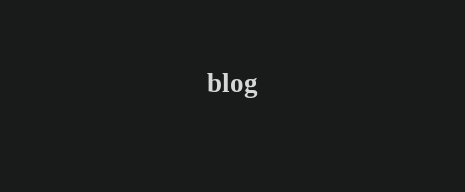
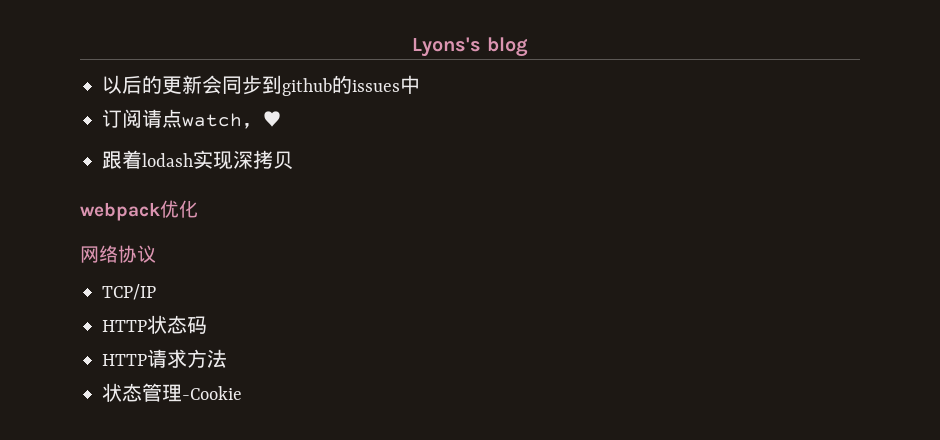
- blog
+ Lyons's blog
+ 以后的更新会同步到github的issues中
+ 订阅请点watch，♥
+ 跟着lodash实现深拷贝
+ webpack优化
+ 网络协议
+ TCP/IP
+ HTTP状态码
+ HTTP请求方法
+ 状态管理-Cookie

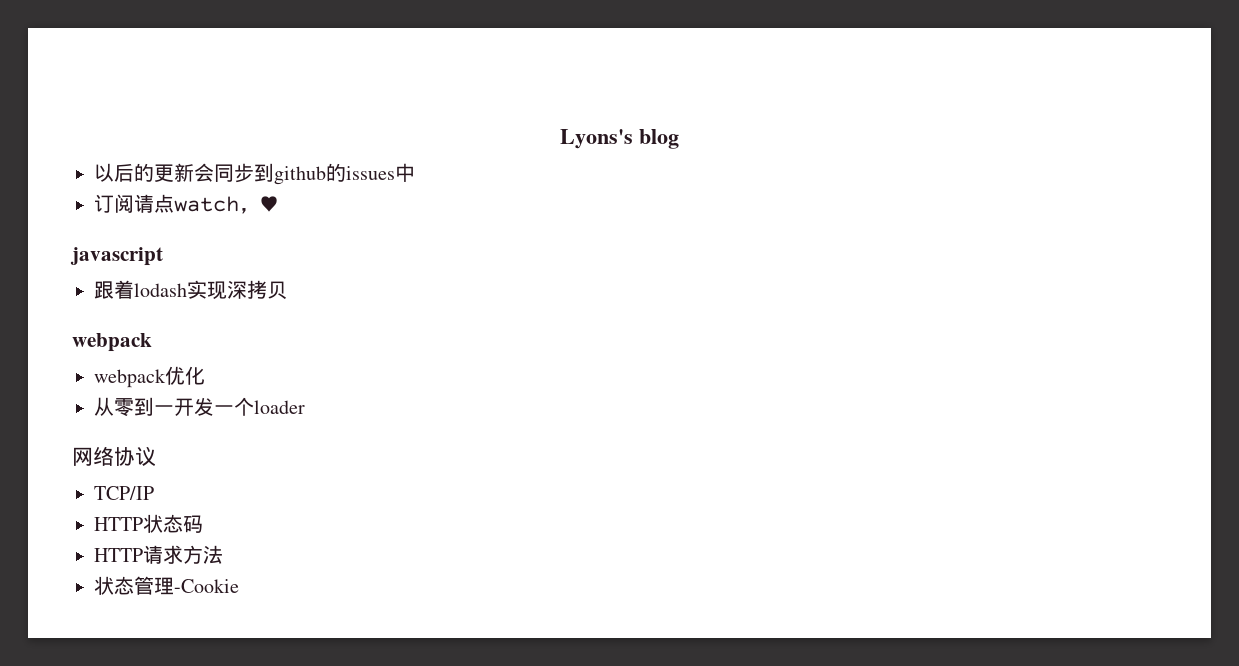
+ javascript
  跟着lodash实现深拷贝
+ webpack
+ 从零到一开发一个loader

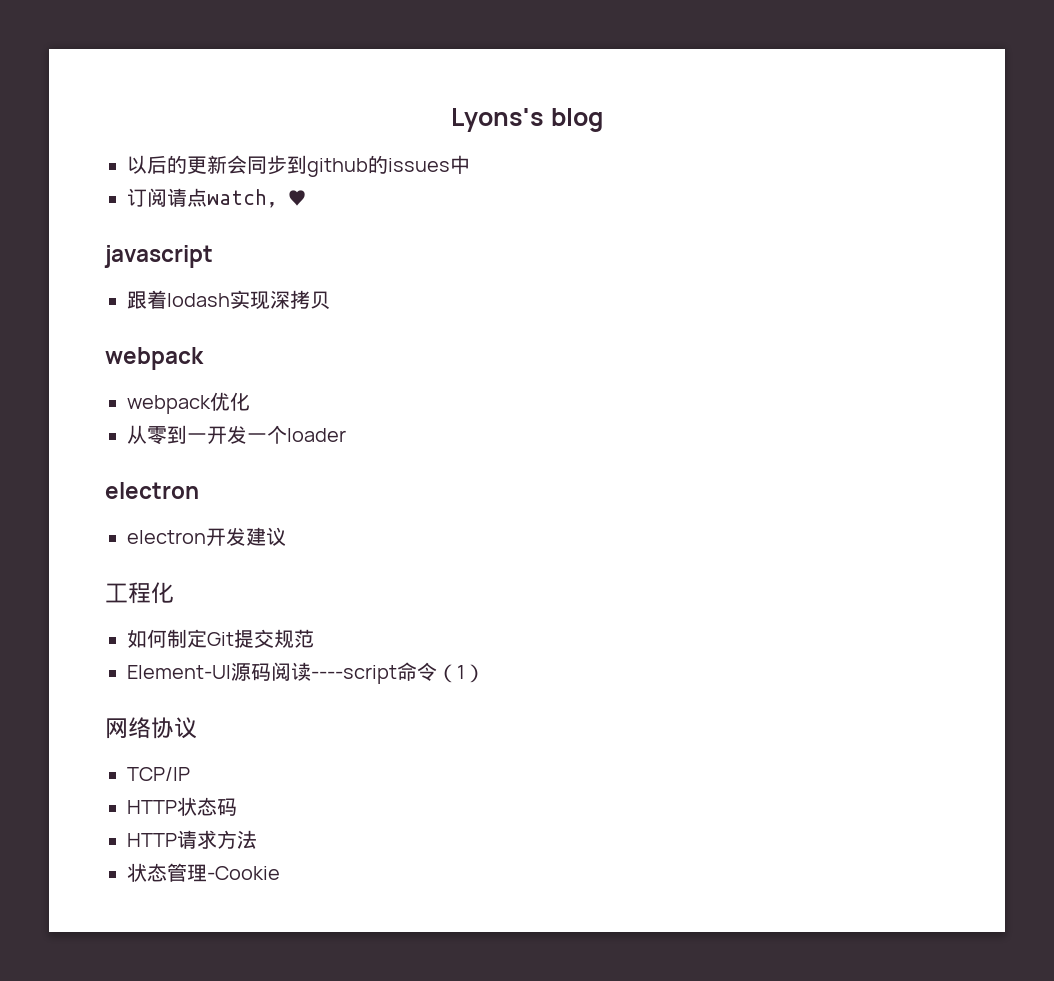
  从零到一开发一个loader
+ electron
+ electron开发建议
+ 工程化
+ 如何制定Git提交规范
+ Element-UI源码阅读----script命令（1）

